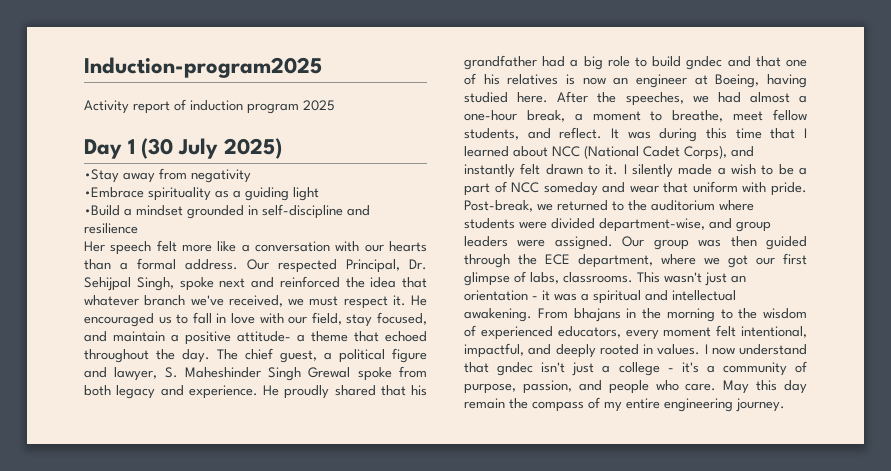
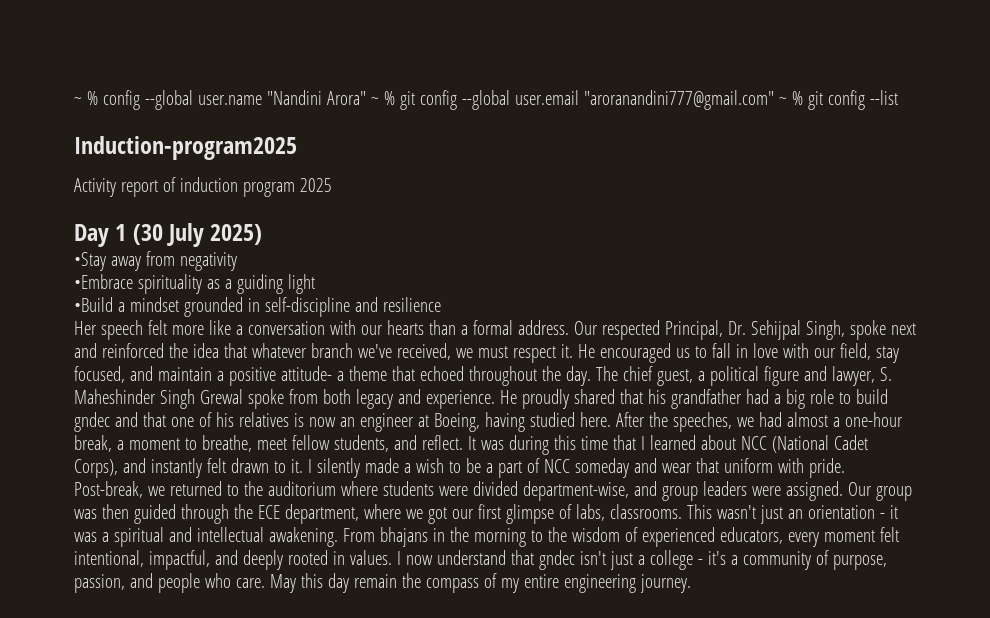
+ ~ % config --global user.name "Nandini Arora" ~ % git config --global user.email "aroranandini777@gmail.com" ~ % git config --list

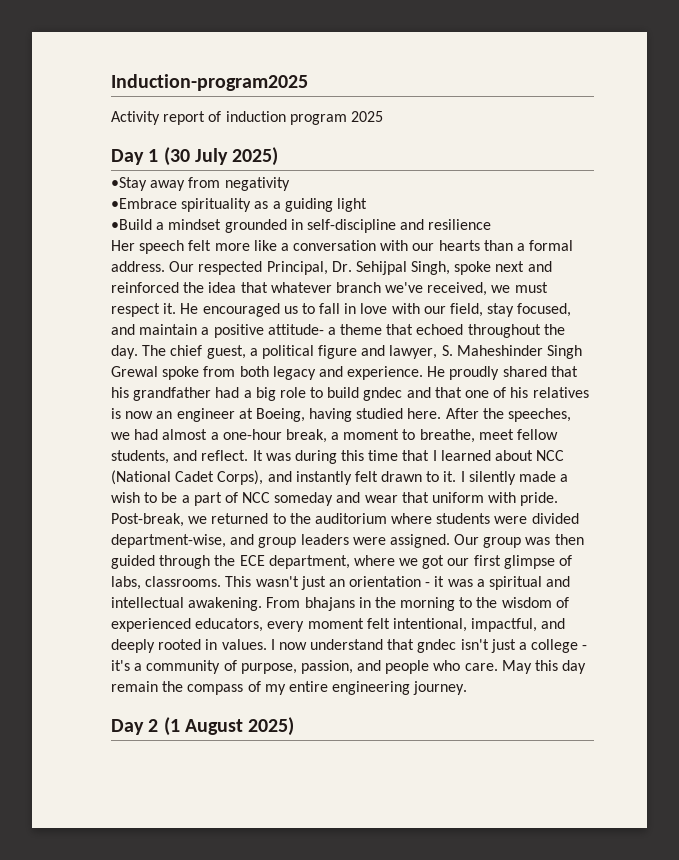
- ~ % config --global user.name "Nandini Arora" ~ % git config --global user.email "aroranandini777@gmail.com" ~ % git config --list
+ Day 2 (1 August 2025)

